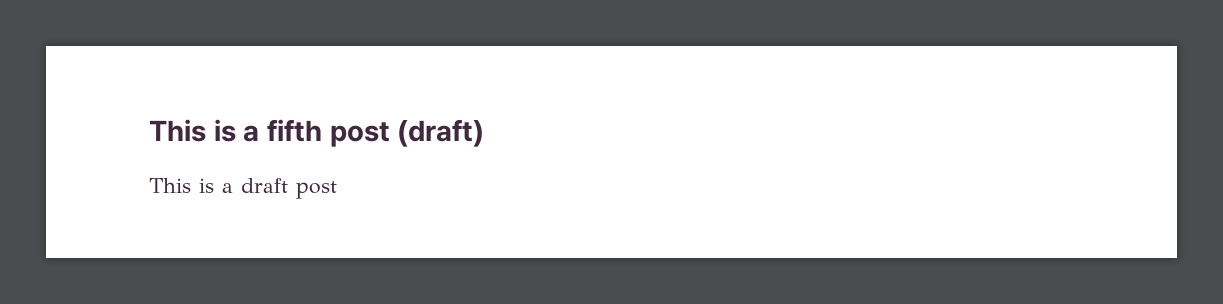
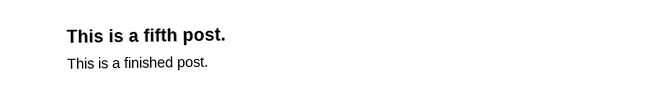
- This is a fifth post (draft)
- This is a draft post
+ This is a fifth post.
+ This is a finished post.

